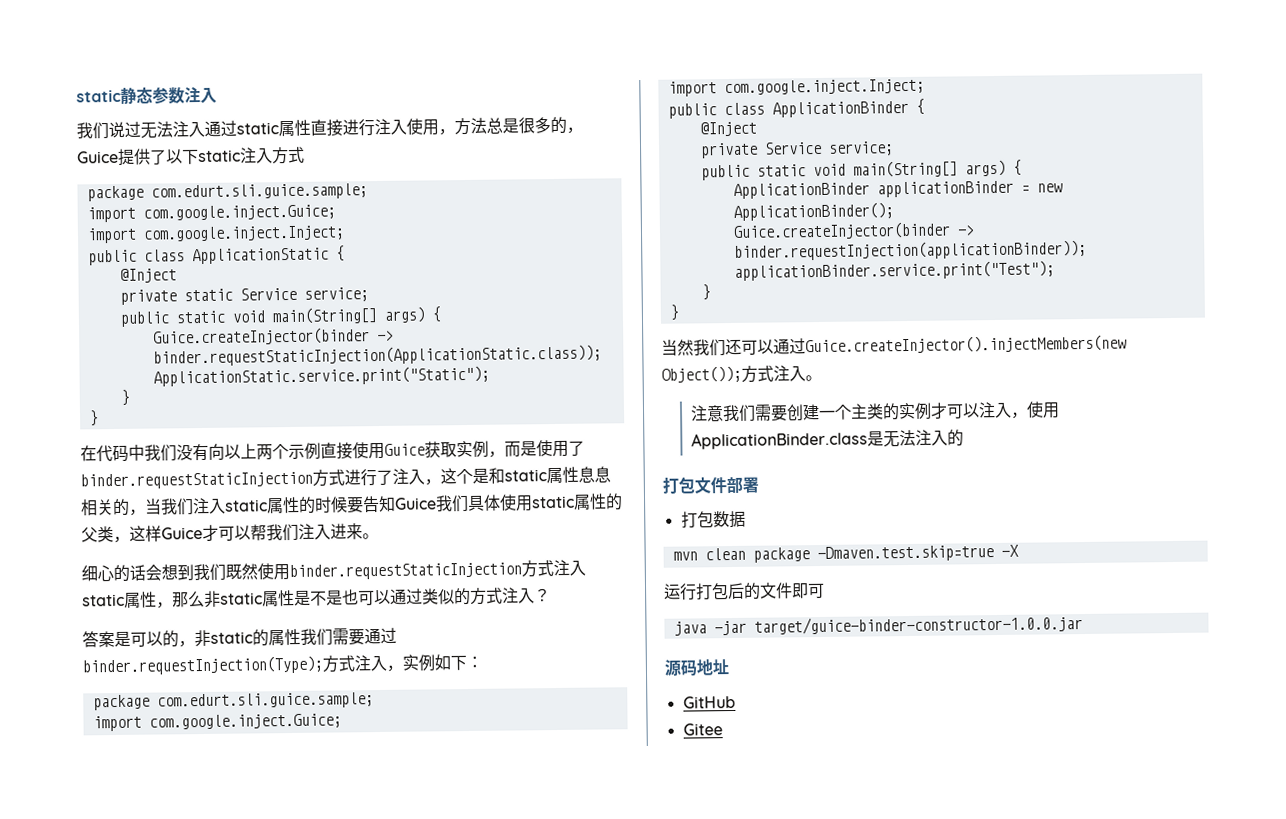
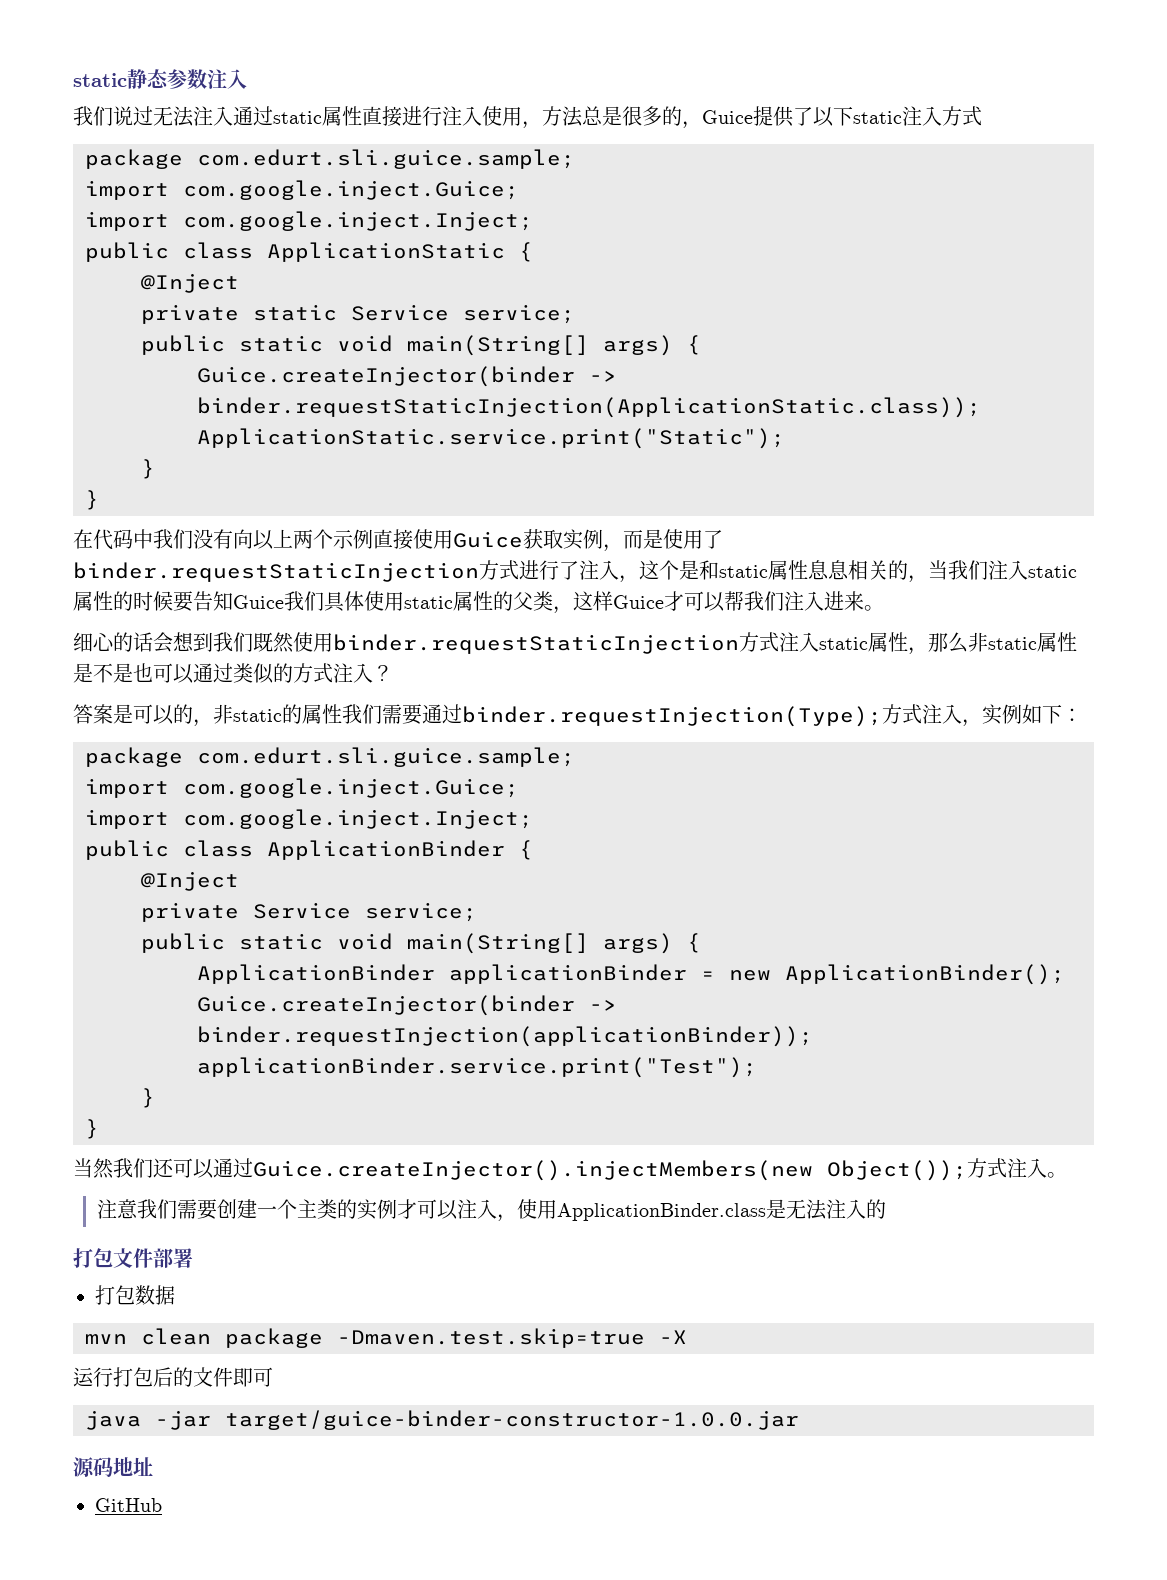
- Gitee

